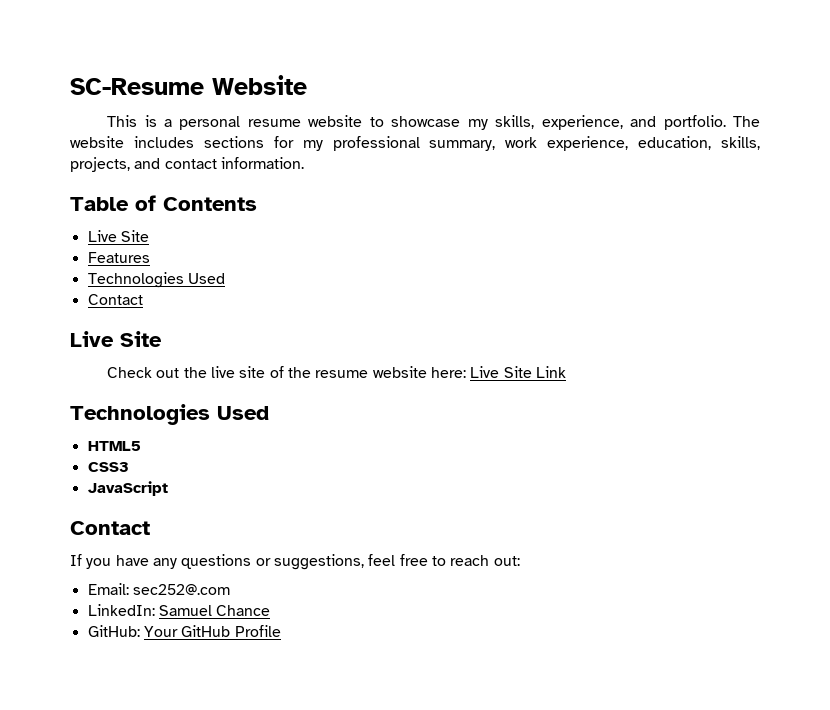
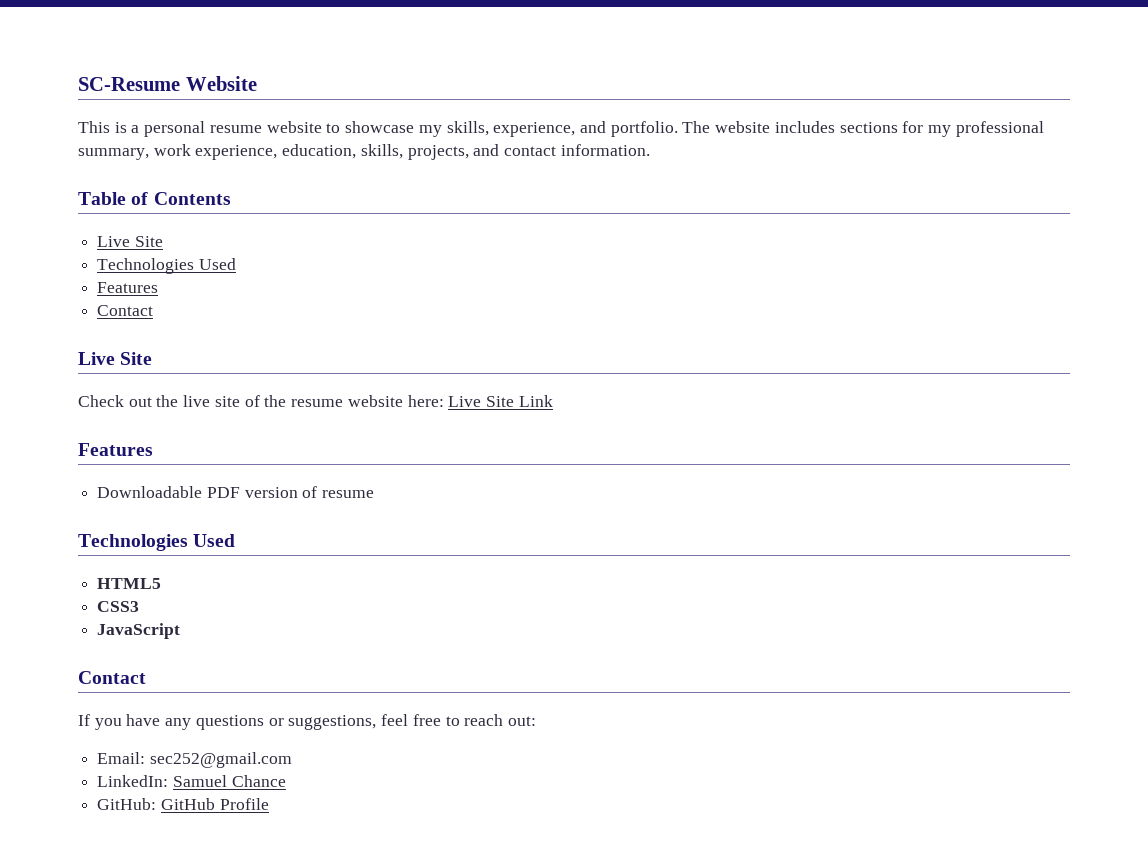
  Table of Contents
  Live Site
+ Technologies Used
  Features
- Technologies Used
  Check out the live site of the resume website here: Live Site Link
+ Features
+ Downloadable PDF version of resume
- Email: sec252@.com
+ Email: sec252@gmail.com
- GitHub: Your GitHub Profile
+ GitHub: GitHub Profile

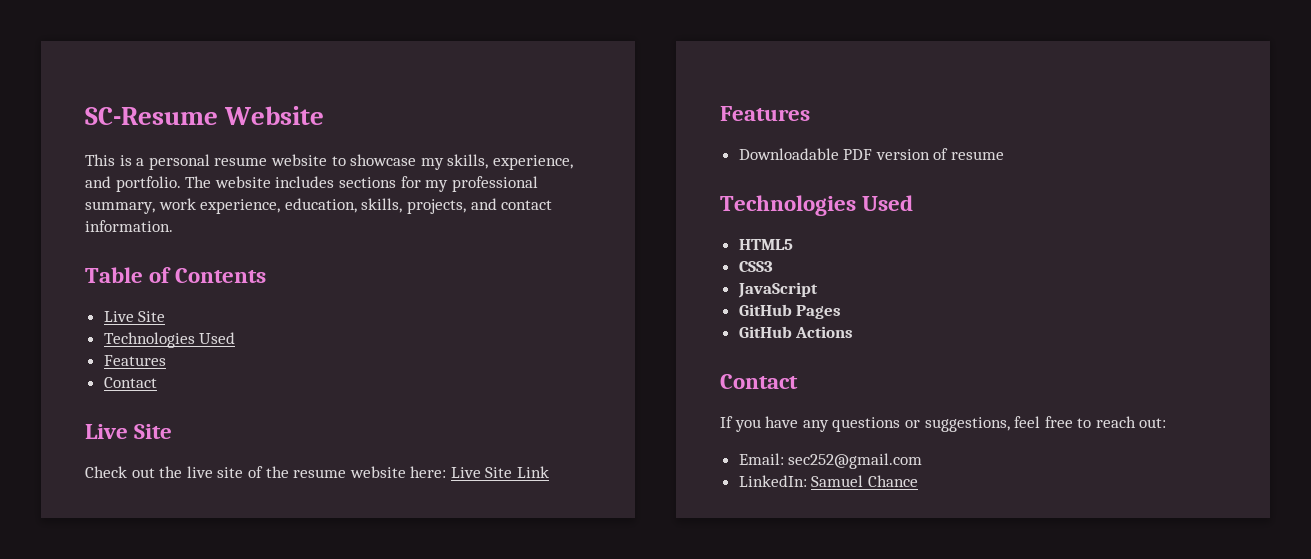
+ GitHub Pages
+ GitHub Actions
- GitHub: GitHub Profile

